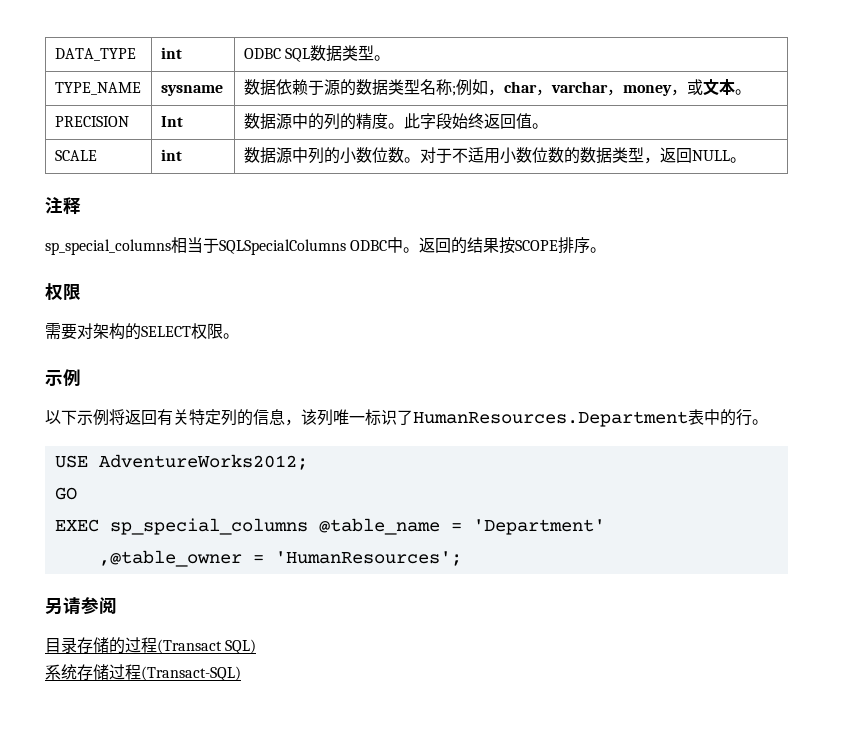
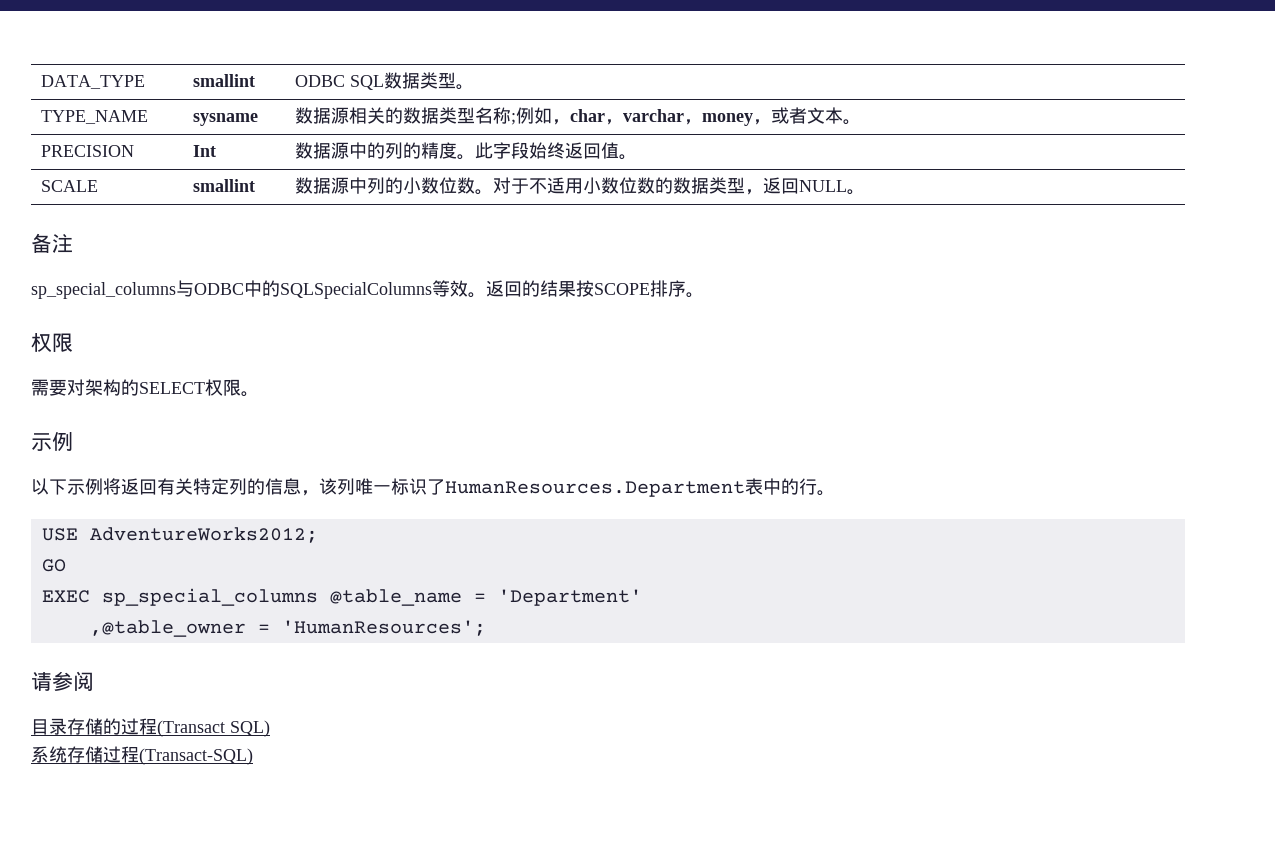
- DATA_TYPE | int | ODBC SQL数据类型。
+ DATA_TYPE | smallint | ODBC SQL数据类型。
- TYPE_NAME | sysname | 数据依赖于源的数据类型名称;例如，char，varchar，money，或文本。
+ TYPE_NAME | sysname | 数据源相关的数据类型名称;例如，char，varchar，money，或者文本。
- SCALE | int | 数据源中列的小数位数。对于不适用小数位数的数据类型，返回NULL。
+ SCALE | smallint | 数据源中列的小数位数。对于不适用小数位数的数据类型，返回NULL。
- 注释
- sp_special_columns相当于SQLSpecialColumns ODBC中。
+ 备注
+ sp_special_columns与ODBC中的SQLSpecialColumns等效。
- 另请参阅
+ 请参阅

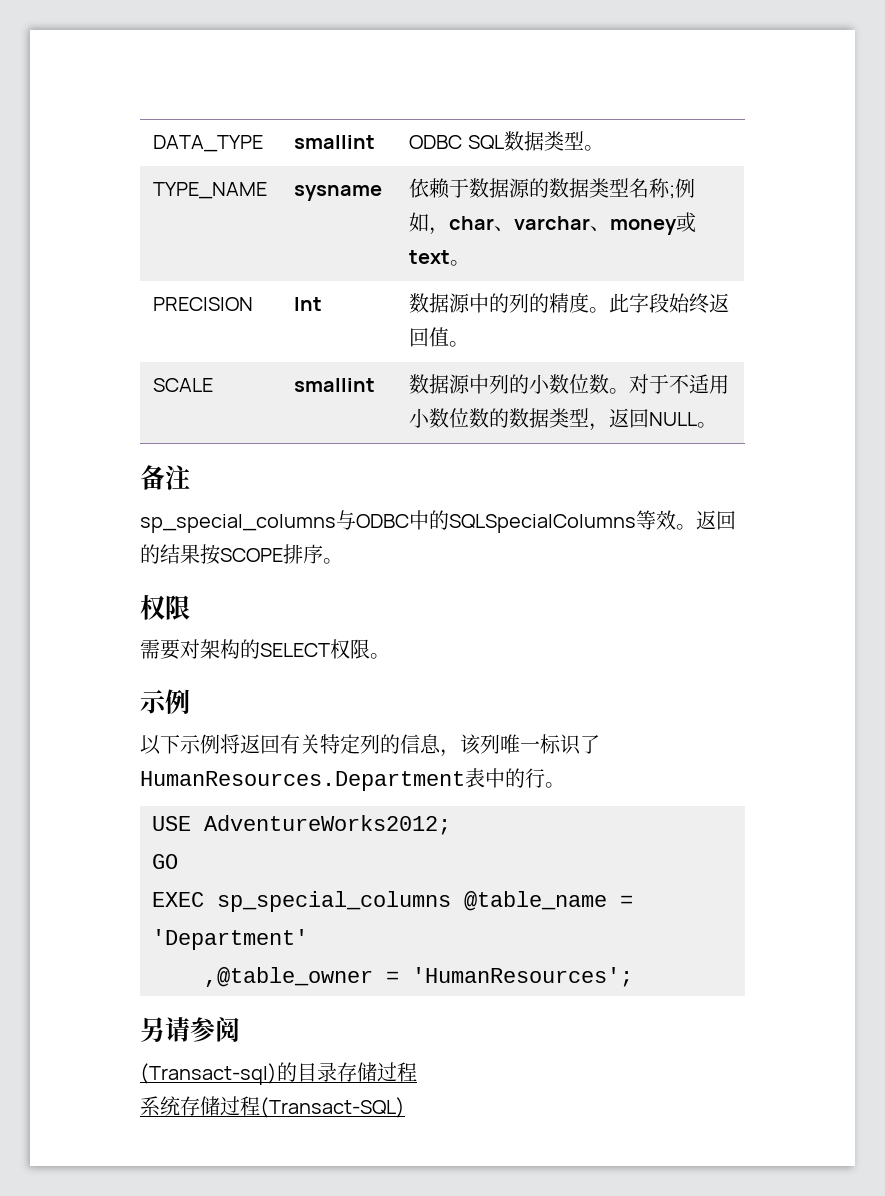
- TYPE_NAME | sysname | 数据源相关的数据类型名称;例如，char，varchar，money，或者文本。
+ TYPE_NAME | sysname | 依赖于数据源的数据类型名称;例如，char、varchar、money或text。
- 请参阅
+ 另请参阅
- 目录存储的过程(Transact SQL)
+ (Transact-sql)的目录存储过程

